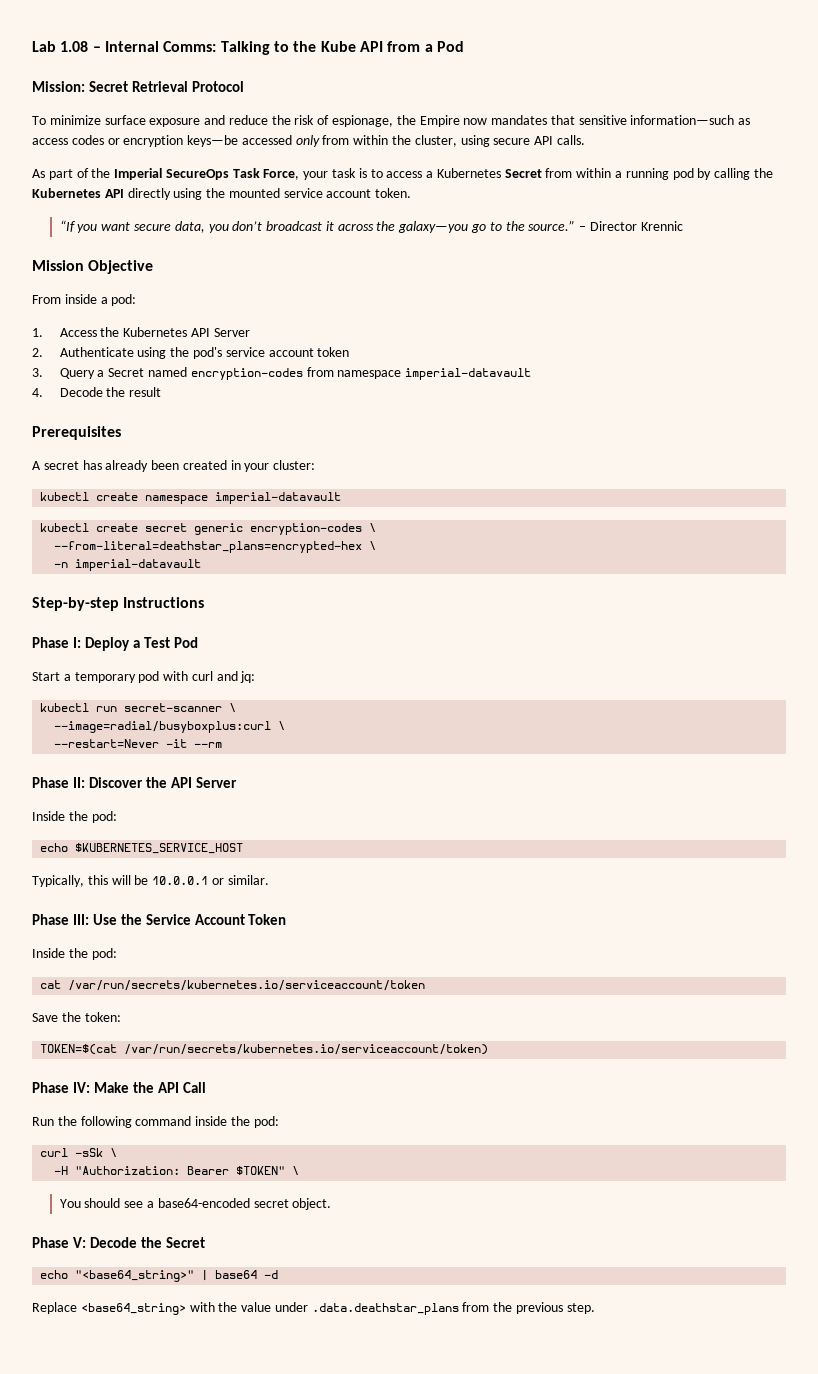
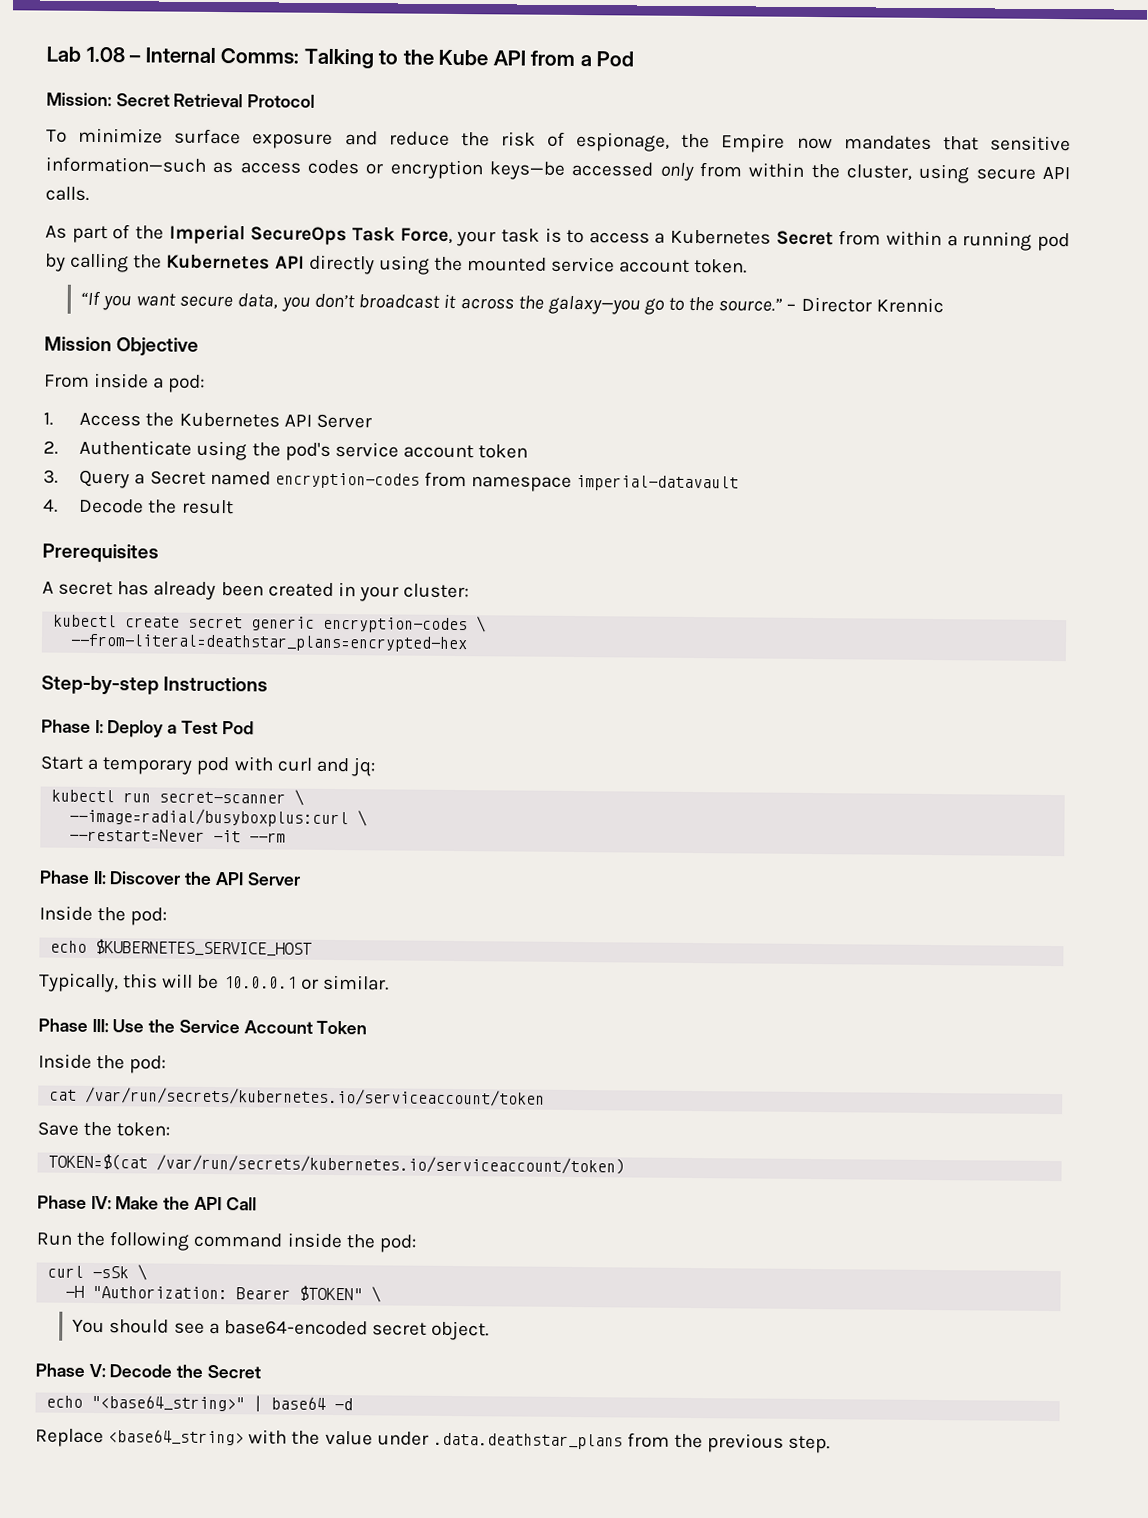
- kubectl create namespace imperial-datavault
- --from-literal=deathstar_plans=encrypted-hex \
- -n imperial-datavault
+ --from-literal=deathstar_plans=encrypted-hex

